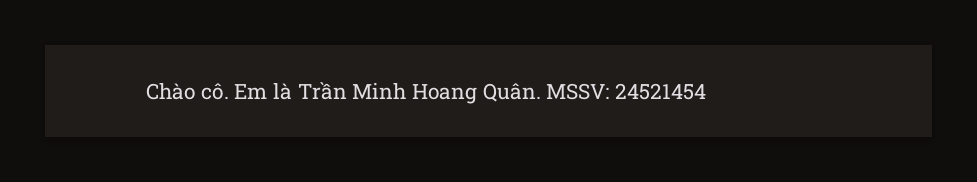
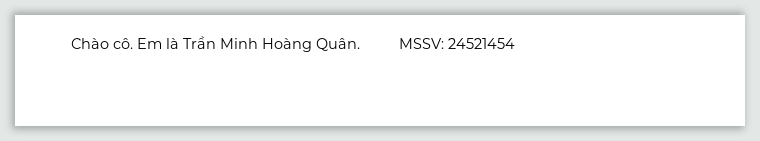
- Em là Trần Minh Hoang Quân.
+ Em là Trần Minh Hoàng Quân.

